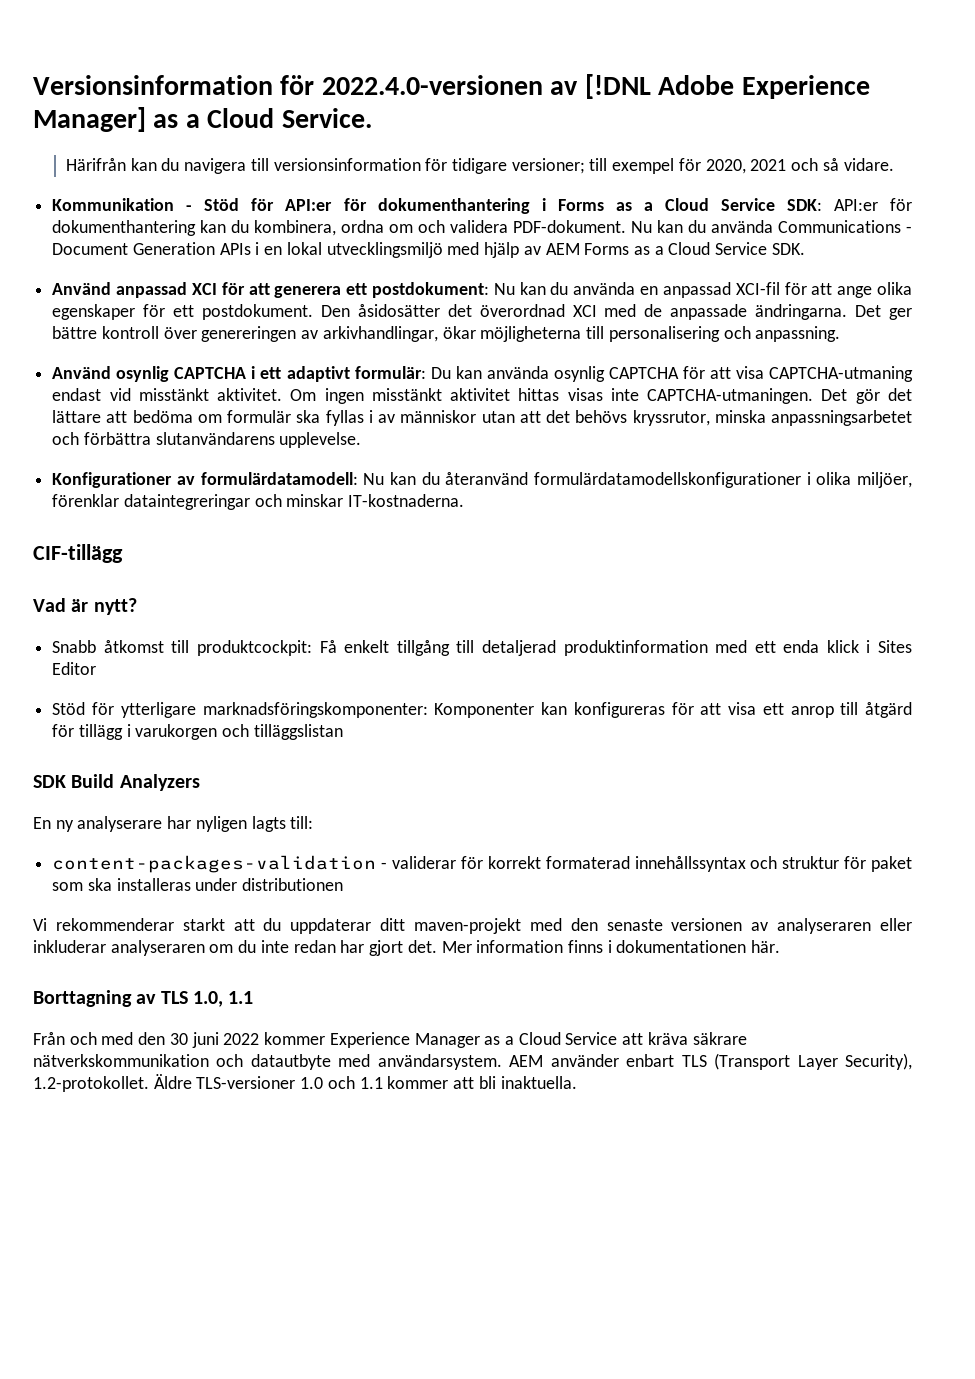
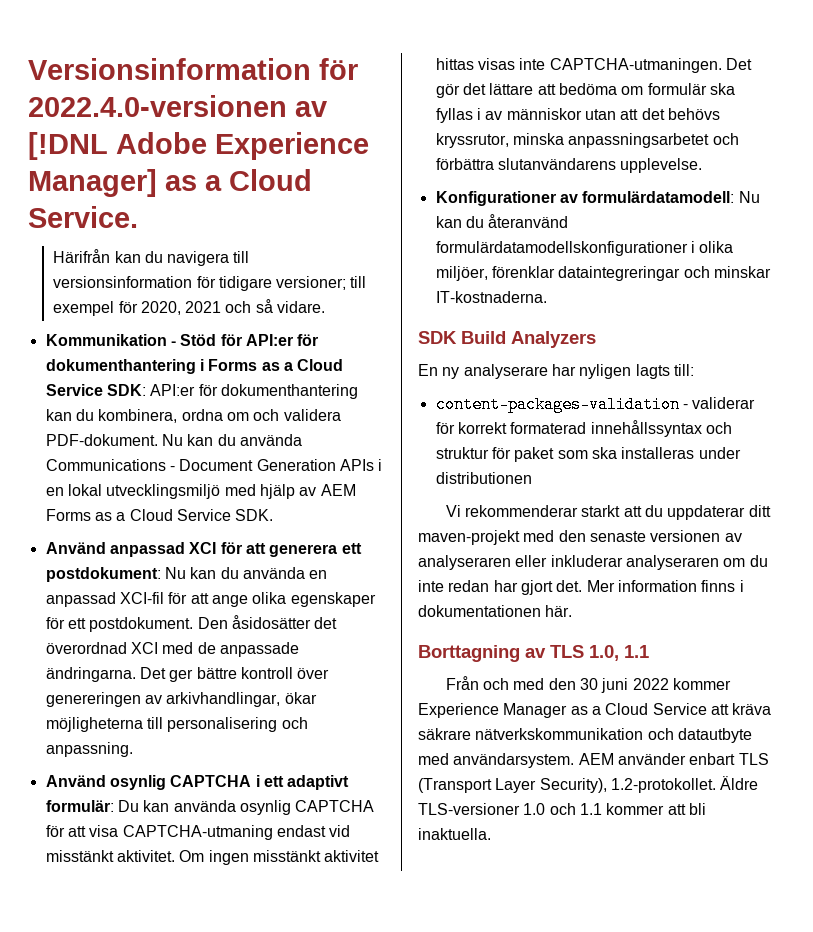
- CIF-tillägg
- Vad är nytt?
- Snabb åtkomst till produktcockpit: Få enkelt tillgång till detaljerad produktinformation med ett enda klick i Sites Editor
- Stöd för ytterligare marknadsföringskomponenter: Komponenter kan konfigureras för att visa ett anrop till åtgärd för tillägg i varukorgen och tilläggslistan

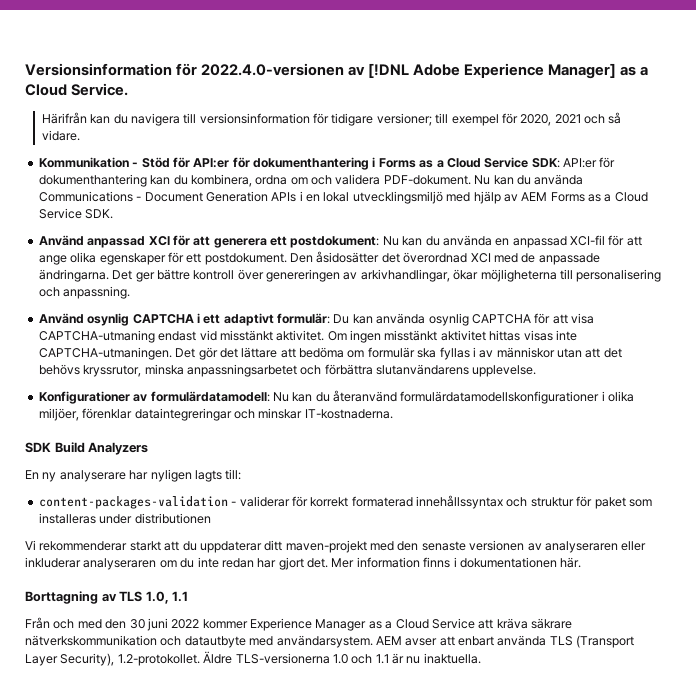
- content-packages-validation - validerar för korrekt formaterad innehållssyntax och struktur för paket som ska installeras under distributionen
+ content-packages-validation - validerar för korrekt formaterad innehållssyntax och struktur för paket som installeras under distributionen
- AEM använder enbart TLS (Transport Layer Security), 1.2-protokollet. Äldre TLS-versioner 1.0 och 1.1 kommer att bli inaktuella.
+ AEM avser att enbart använda TLS (Transport Layer Security), 1.2-protokollet. Äldre TLS-versionerna 1.0 och 1.1 är nu inaktuella.

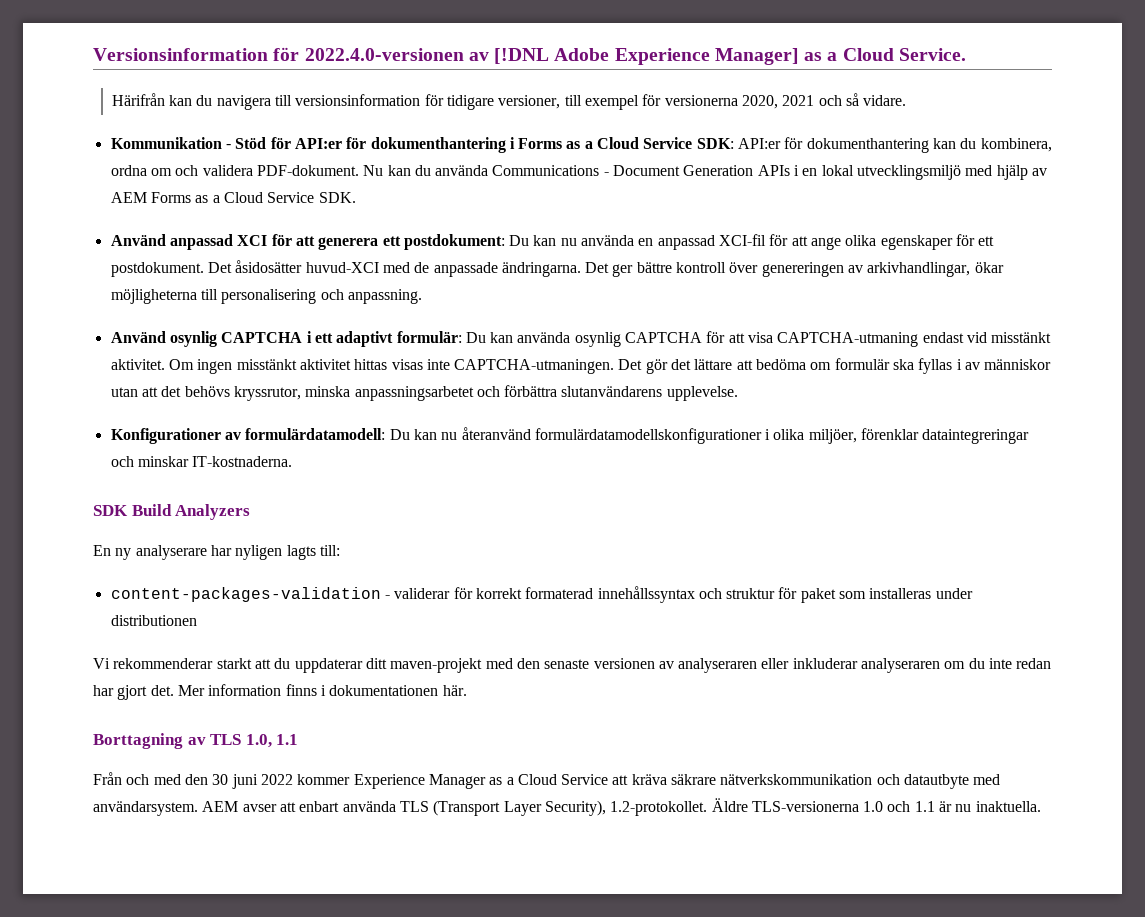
- Härifrån kan du navigera till versionsinformation för tidigare versioner; till exempel för 2020, 2021 och så vidare.
+ Härifrån kan du navigera till versionsinformation för tidigare versioner, till exempel för versionerna 2020, 2021 och så vidare.
- Använd anpassad XCI för att generera ett postdokument: Nu kan du använda en anpassad XCI-fil för att ange olika egenskaper för ett postdokument.
+ Använd anpassad XCI för att generera ett postdokument: Du kan nu använda en anpassad XCI-fil för att ange olika egenskaper för ett postdokument.
- Den åsidosätter det överordnad XCI med de anpassade ändringarna.
+ Det åsidosätter huvud-XCI med de anpassade ändringarna.
- Konfigurationer av formulärdatamodell: Nu kan du återanvänd formulärdatamodellskonfigurationer i olika miljöer, förenklar dataintegreringar och minskar IT-kostnaderna.
+ Konfigurationer av formulärdatamodell: Du kan nu återanvänd formulärdatamodellskonfigurationer i olika miljöer, förenklar dataintegreringar och minskar IT-kostnaderna.

